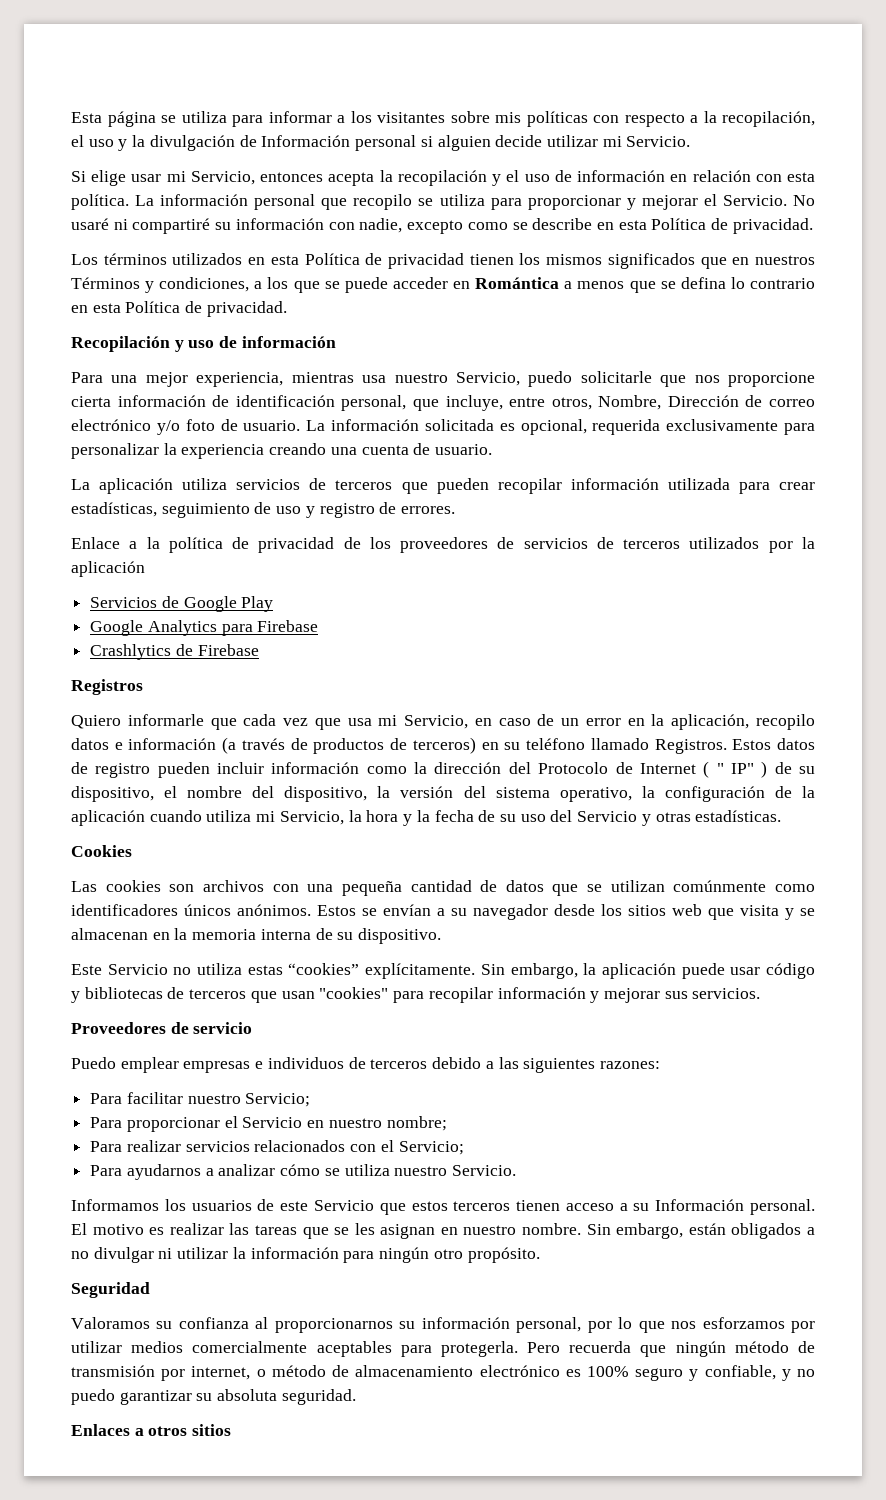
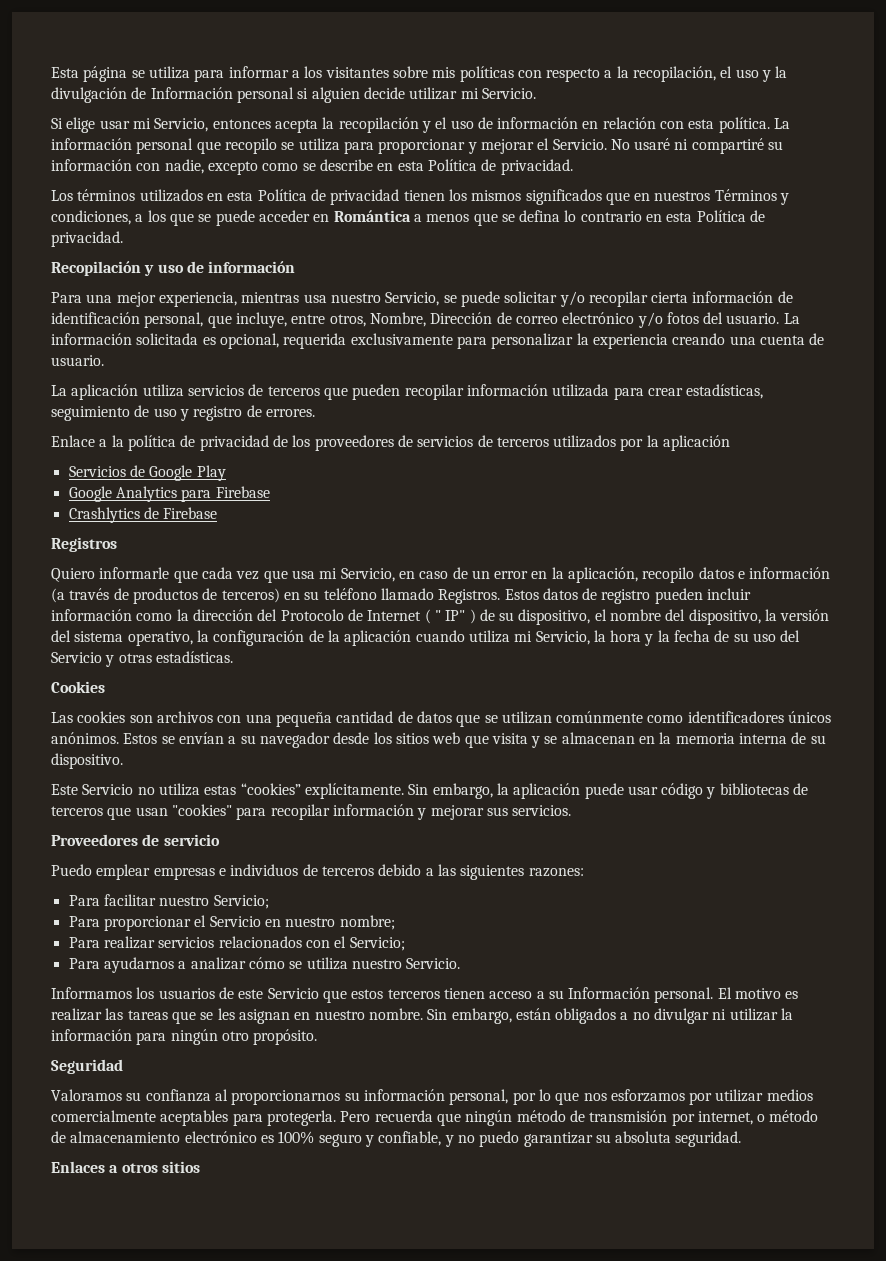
- Para una mejor experiencia, mientras usa nuestro Servicio, puedo solicitarle que nos proporcione cierta información de identificación personal, que incluye, entre otros, Nombre, Dirección de correo electrónico y/o foto de usuario.
+ Para una mejor experiencia, mientras usa nuestro Servicio, se puede solicitar y/o recopilar cierta información de identificación personal, que incluye, entre otros, Nombre, Dirección de correo electrónico y/o fotos del usuario.

